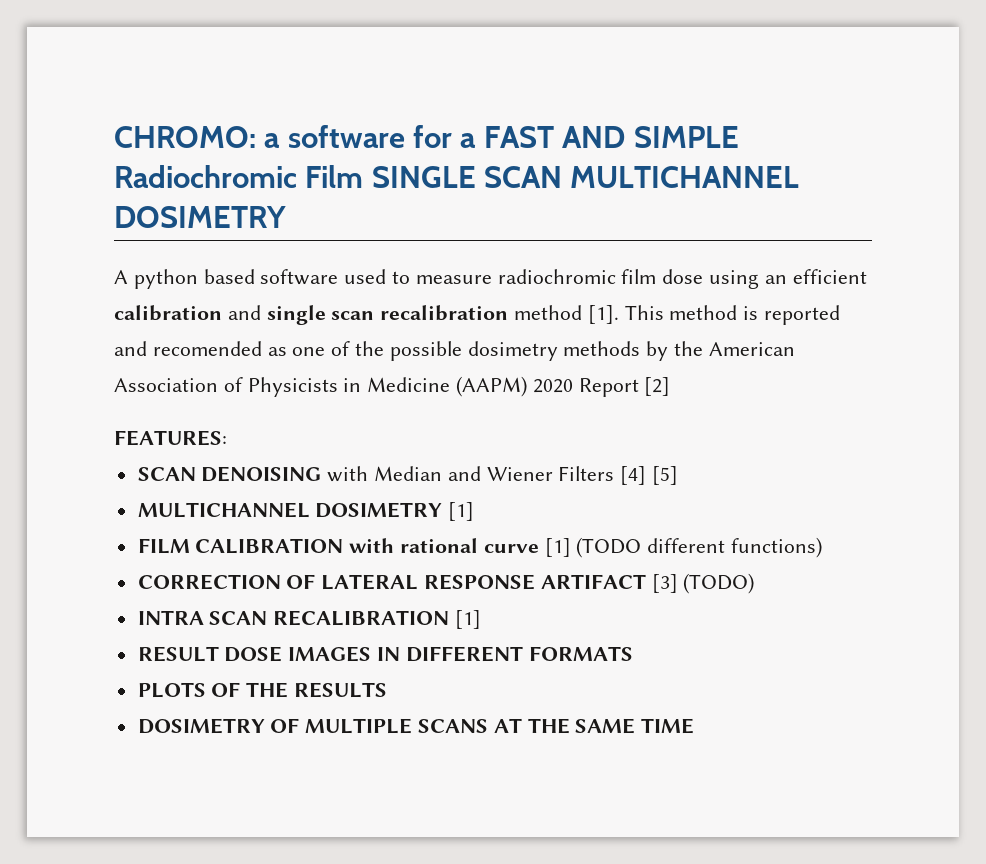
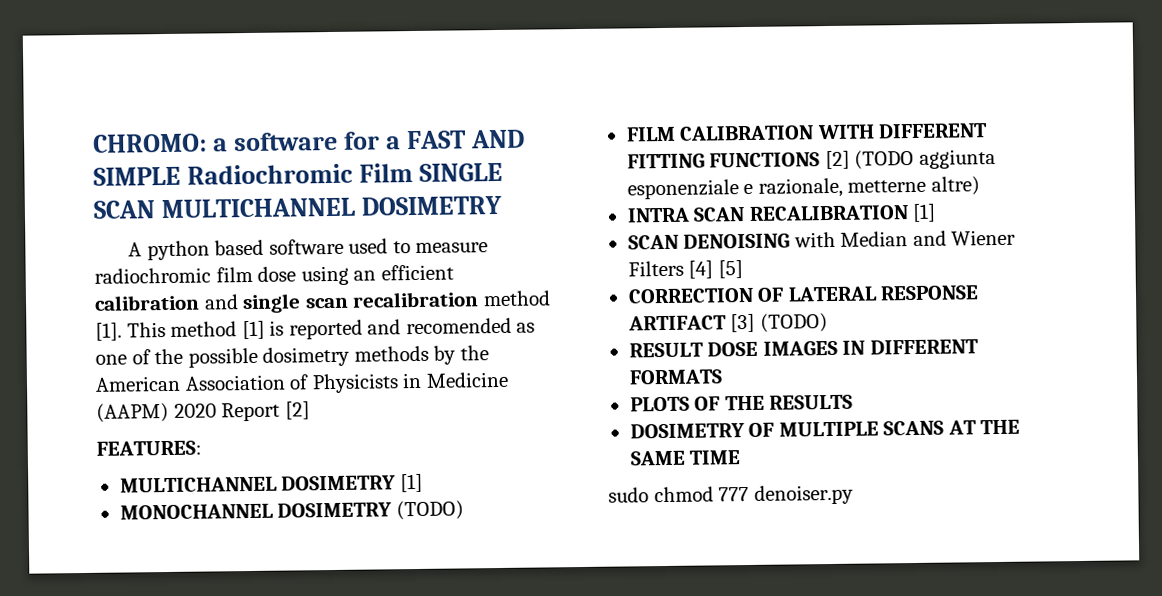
- This method is reported and recomended as one of the possible dosimetry methods by the American Association of Physicists in Medicine (AAPM) 2020 Report [2]
+ This method [1] is reported and recomended as one of the possible dosimetry methods by the American Association of Physicists in Medicine (AAPM) 2020 Report [2]
+ MULTICHANNEL DOSIMETRY [1]
+ MONOCHANNEL DOSIMETRY (TODO)
+ FILM CALIBRATION WITH DIFFERENT FITTING FUNCTIONS [2] (TODO aggiunta esponenziale e razionale, metterne altre)
+ INTRA SCAN RECALIBRATION [1]
- MULTICHANNEL DOSIMETRY [1]
- FILM CALIBRATION with rational curve [1] (TODO different functions)
- INTRA SCAN RECALIBRATION [1]
+ sudo chmod 777 denoiser.py

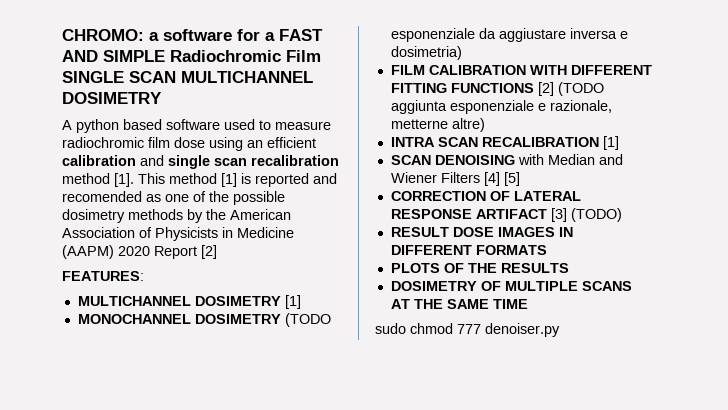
- MONOCHANNEL DOSIMETRY (TODO)
+ MONOCHANNEL DOSIMETRY (TODO esponenziale da aggiustare inversa e dosimetria)

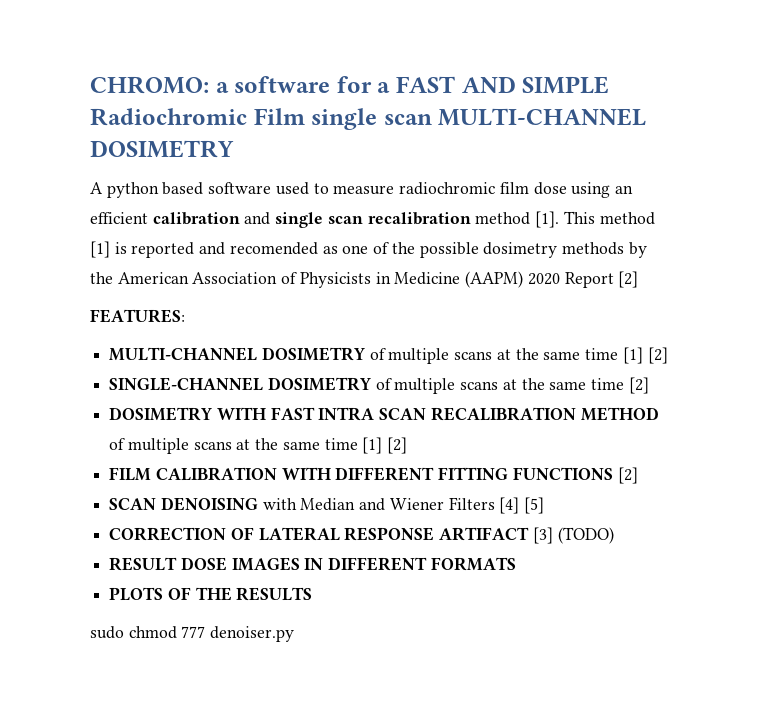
- CHROMO: a software for a FAST AND SIMPLE Radiochromic Film SINGLE SCAN MULTICHANNEL DOSIMETRY
+ CHROMO: a software for a FAST AND SIMPLE Radiochromic Film single scan MULTI-CHANNEL DOSIMETRY
- MULTICHANNEL DOSIMETRY [1]
- MONOCHANNEL DOSIMETRY (TODO esponenziale da aggiustare inversa e dosimetria)
+ MULTI-CHANNEL DOSIMETRY of multiple scans at the same time [1] [2]
+ SINGLE-CHANNEL DOSIMETRY of multiple scans at the same time [2]
+ DOSIMETRY WITH FAST INTRA SCAN RECALIBRATION METHOD of multiple scans at the same time [1] [2]
- FILM CALIBRATION WITH DIFFERENT FITTING FUNCTIONS [2] (TODO aggiunta esponenziale e razionale, metterne altre)
- INTRA SCAN RECALIBRATION [1]
+ FILM CALIBRATION WITH DIFFERENT FITTING FUNCTIONS [2]
- DOSIMETRY OF MULTIPLE SCANS AT THE SAME TIME

